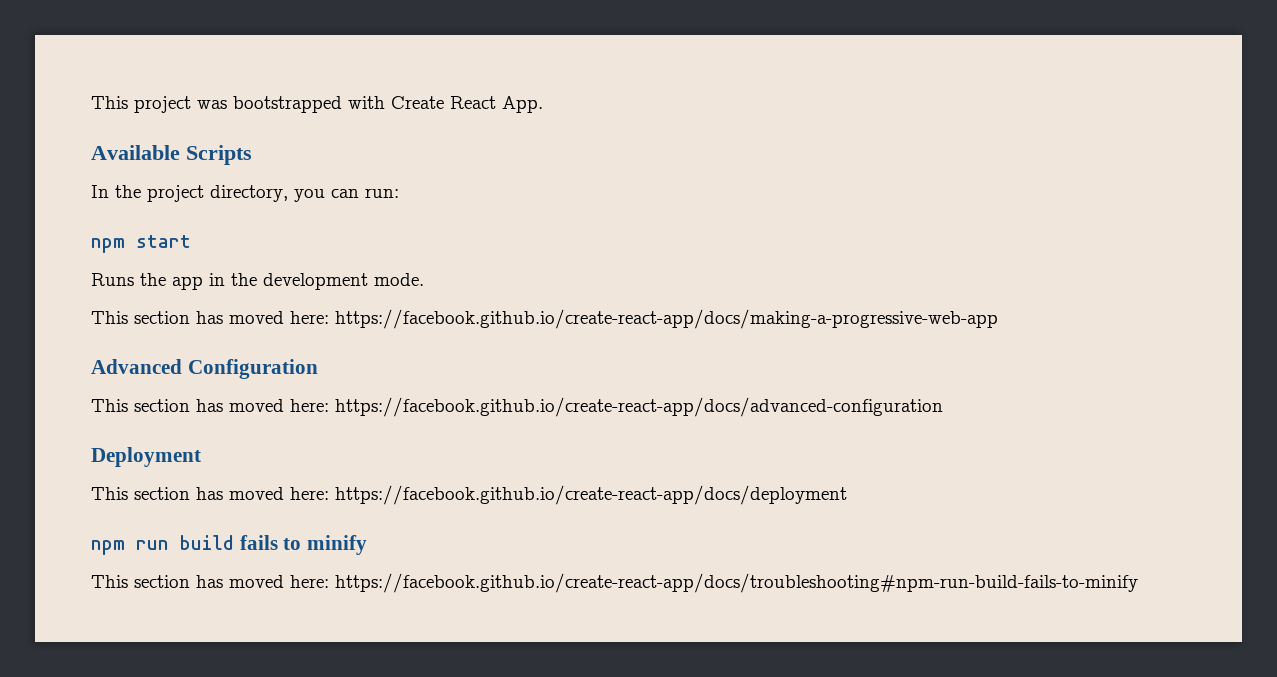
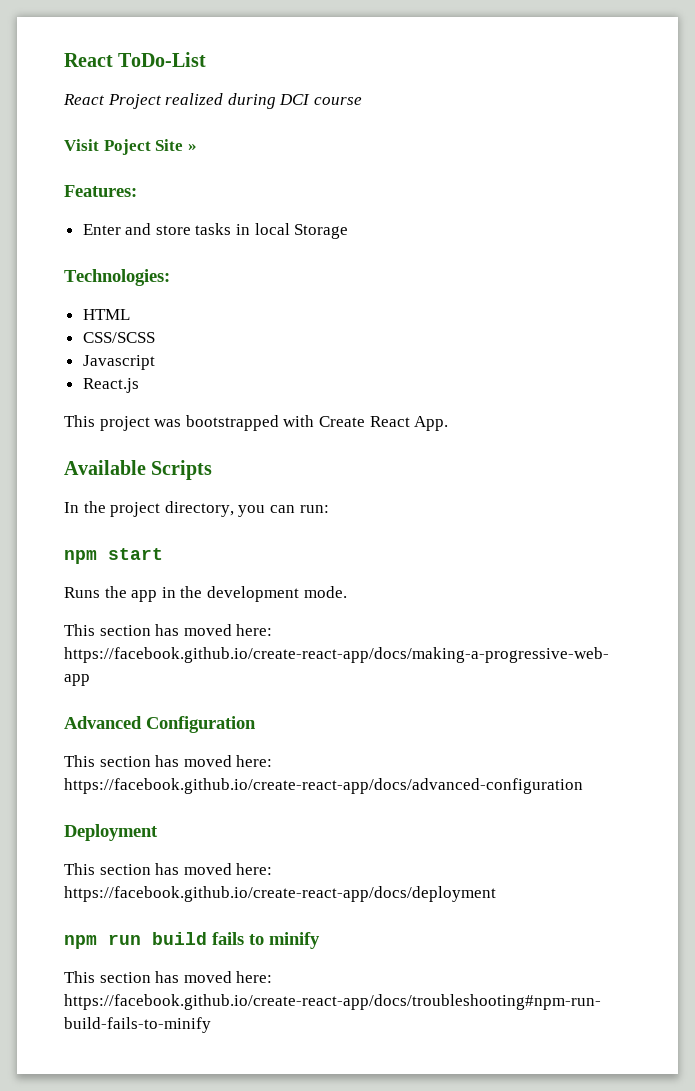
+ React ToDo-List
+ React Project realized during DCI course
+ Visit Poject Site »
+ Features:
+ Enter and store tasks in local Storage
+ Technologies:
+ HTML
+ CSS/SCSS
+ Javascript
+ React.js

